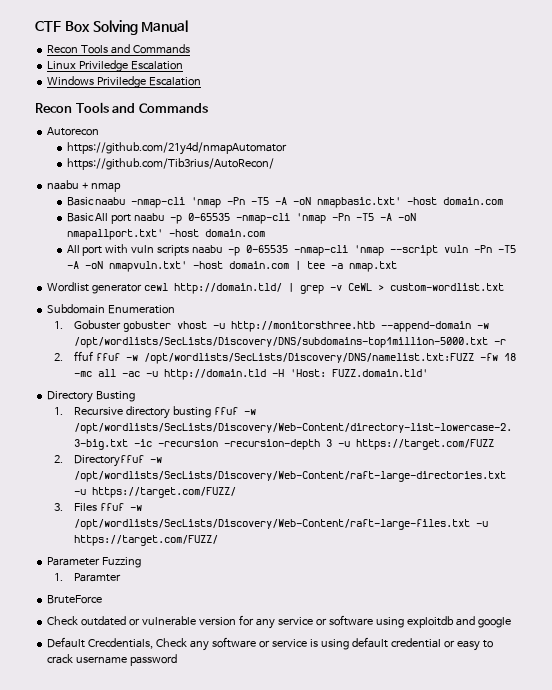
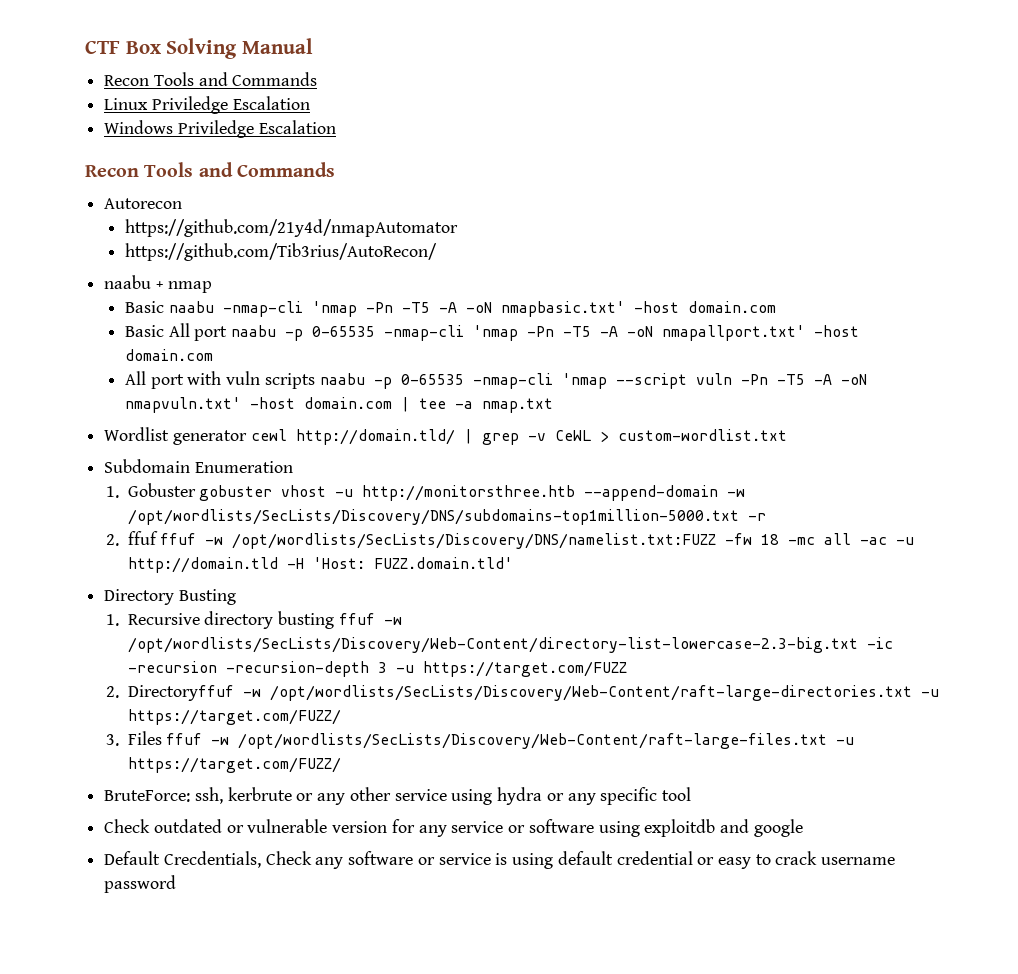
- Parameter Fuzzing
- 1. Paramter
- BruteForce
+ BruteForce: ssh, kerbrute or any other service using hydra or any specific tool

